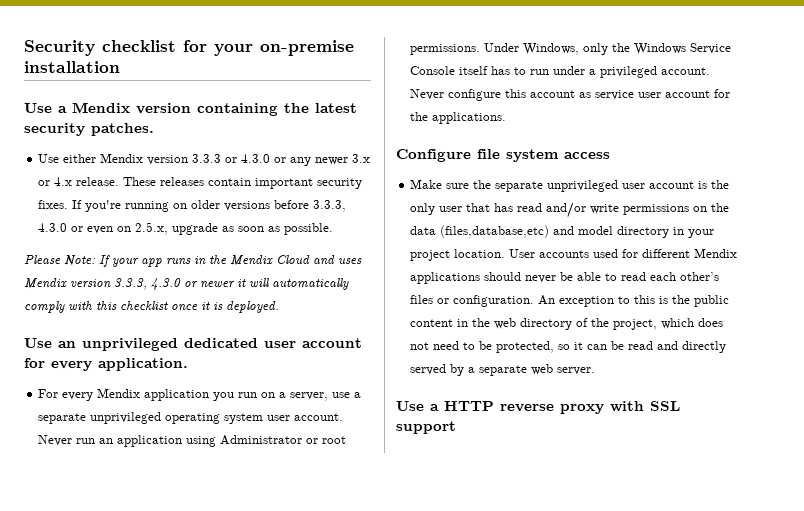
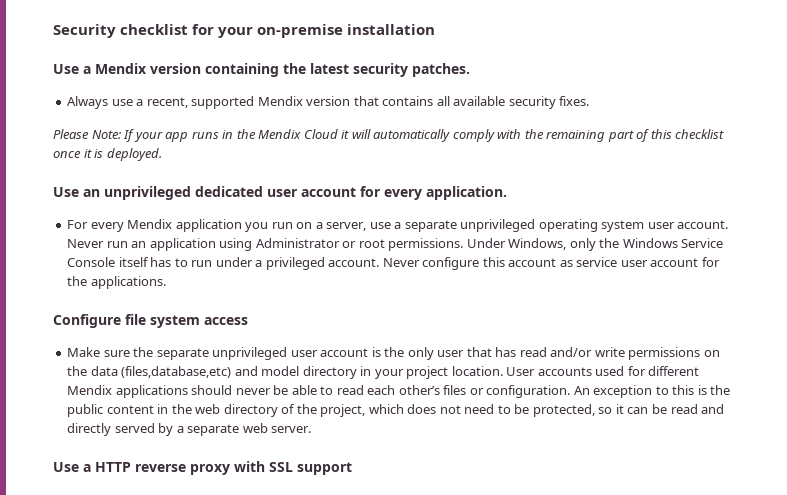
- Use either Mendix version 3.3.3 or 4.3.0 or any newer 3.x or 4.x release. These releases contain important security fixes. If you're running on older versions before 3.3.3, 4.3.0 or even on 2.5.x, upgrade as soon as possible.
+ Always use a recent, supported Mendix version that contains all available security fixes.
- Please Note: If your app runs in the Mendix Cloud and uses Mendix version 3.3.3, 4.3.0 or newer it will automatically comply with this checklist once it is deployed.
+ Please Note: If your app runs in the Mendix Cloud it will automatically comply with the remaining part of this checklist once it is deployed.

